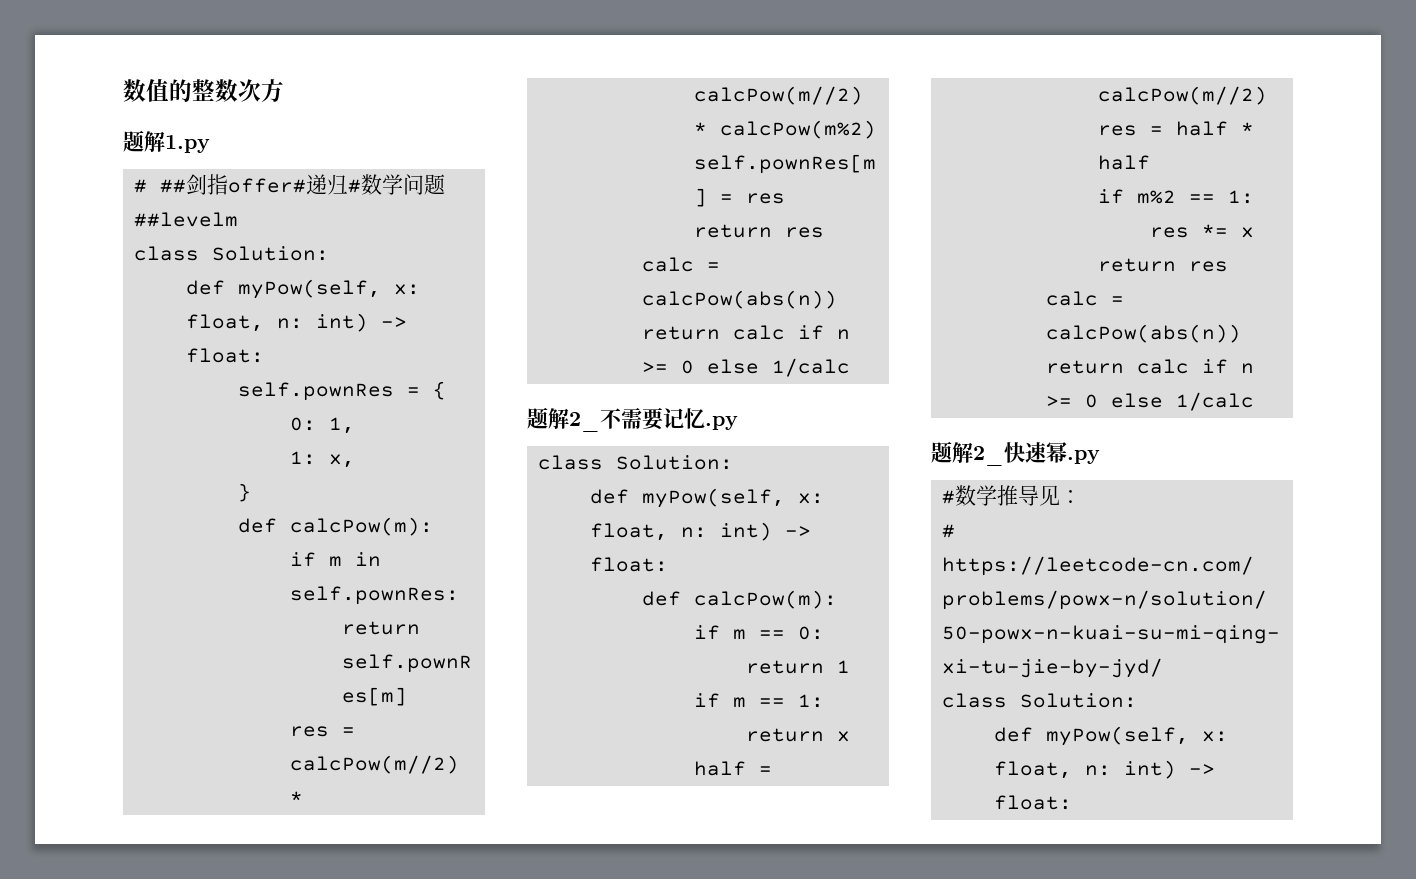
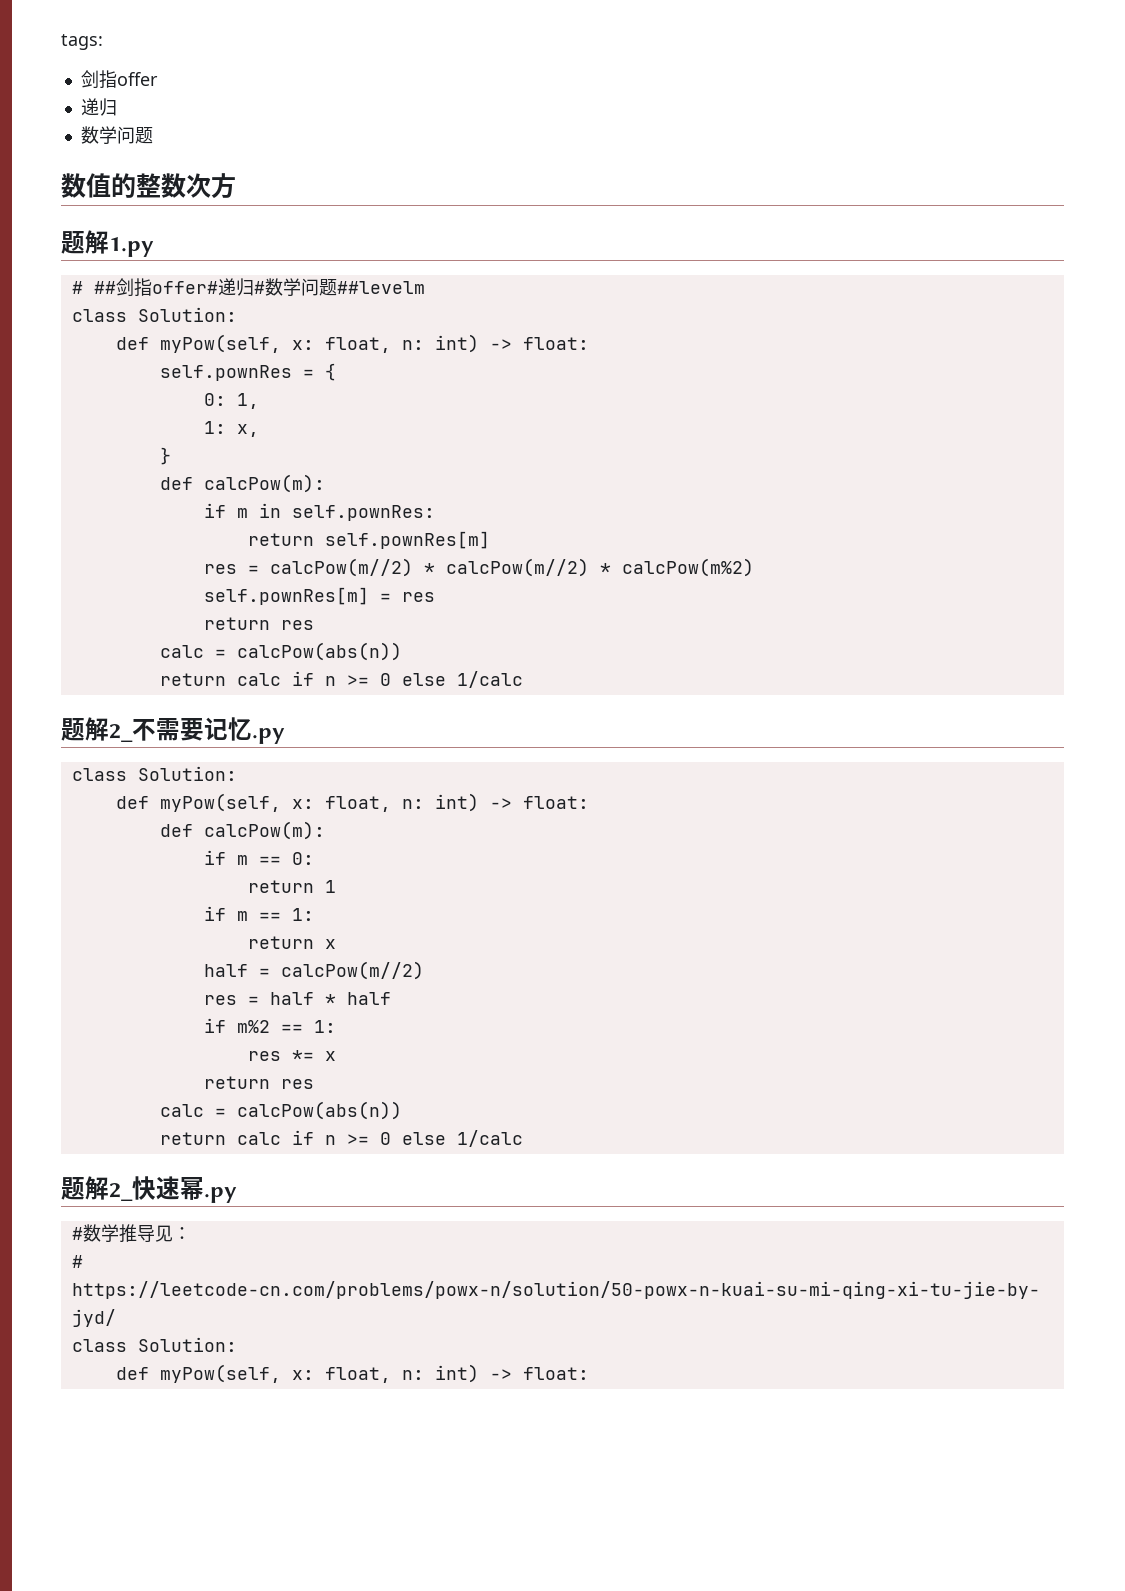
+ tags:
+ 剑指offer
+ 递归
+ 数学问题

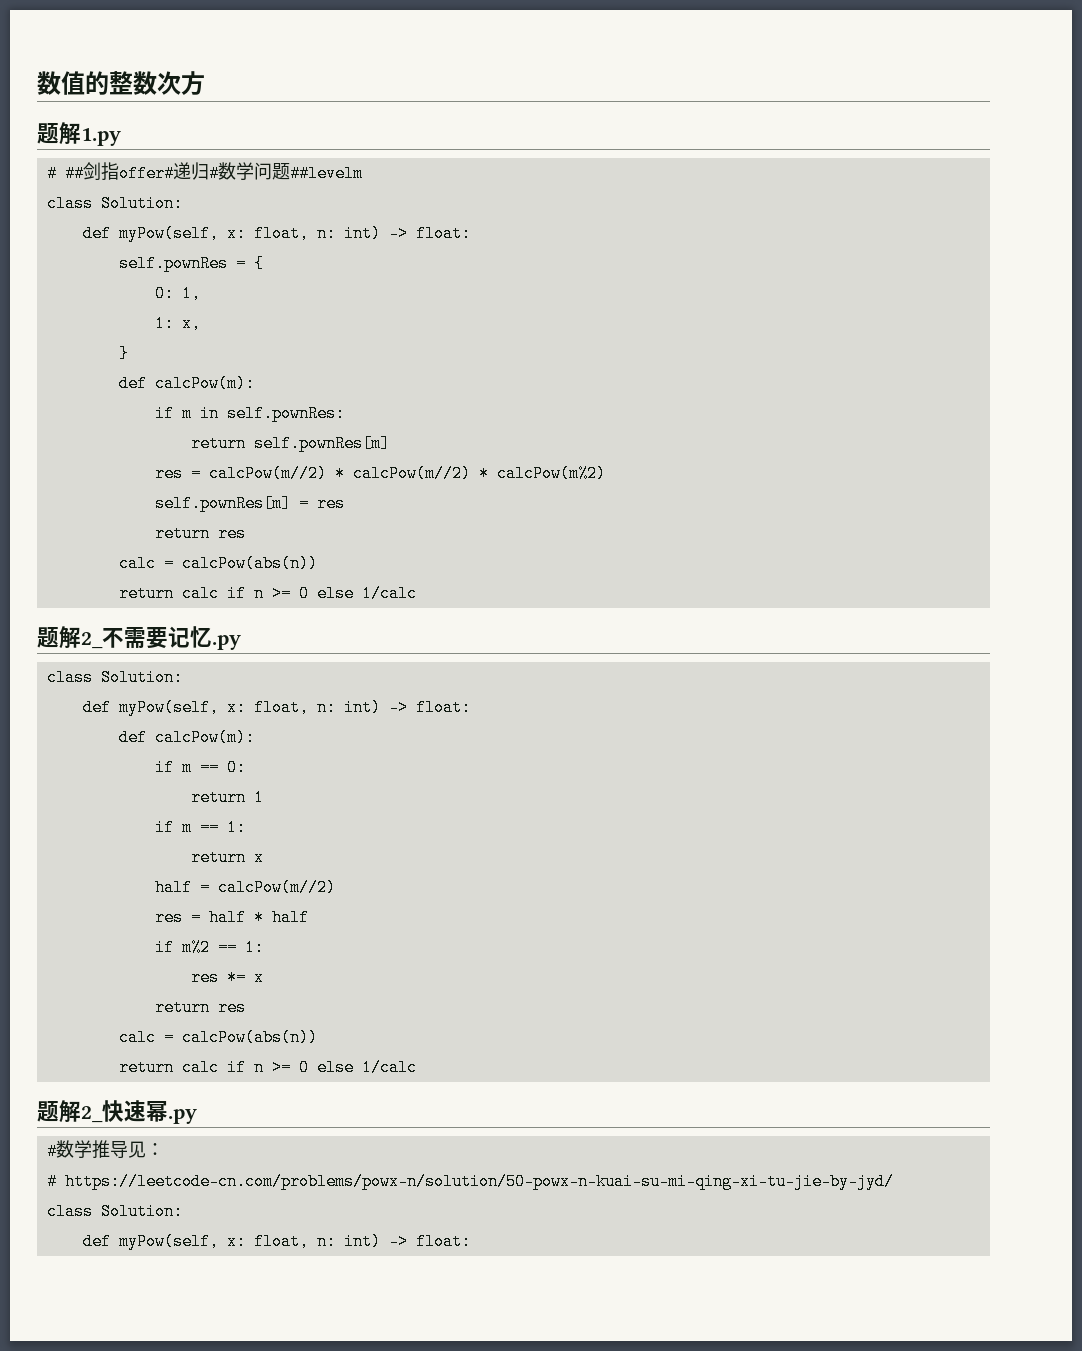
- tags:
- 剑指offer
- 递归
- 数学问题

